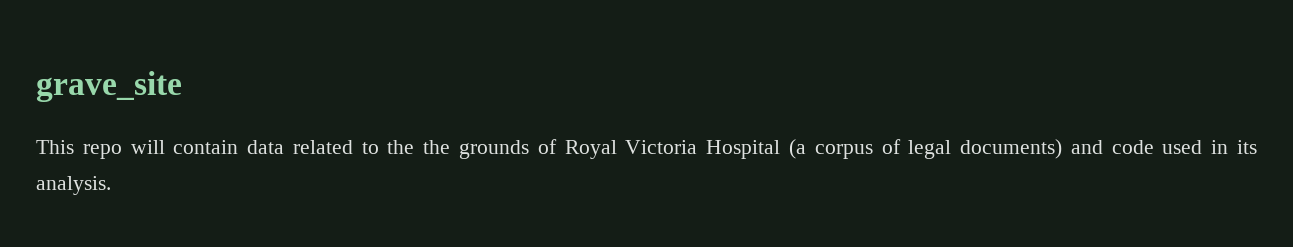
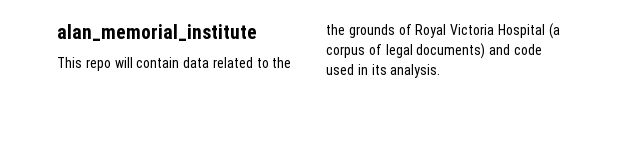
- grave_site
+ alan_memorial_institute

